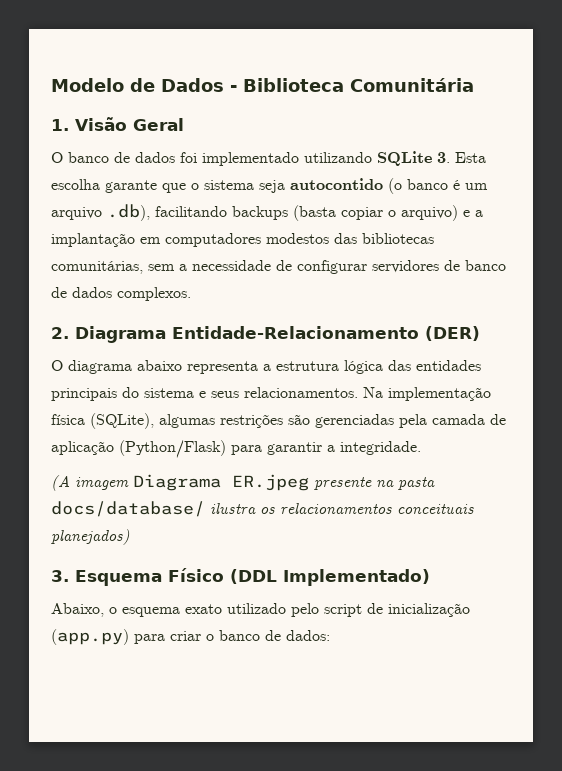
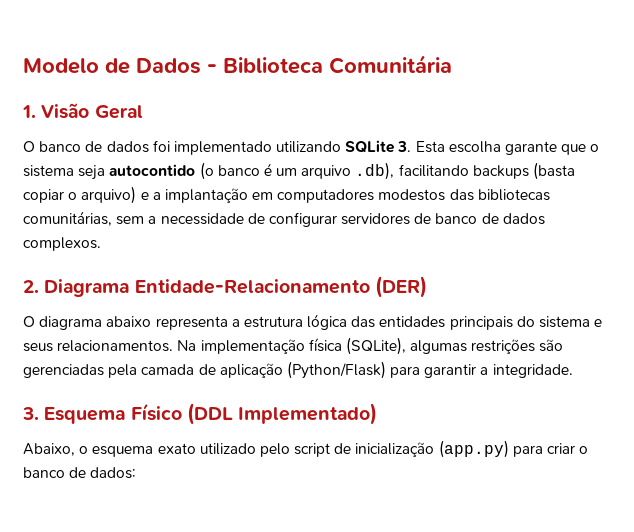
- (A imagem Diagrama ER.jpeg presente na pasta docs/database/ ilustra os relacionamentos conceituais planejados)

